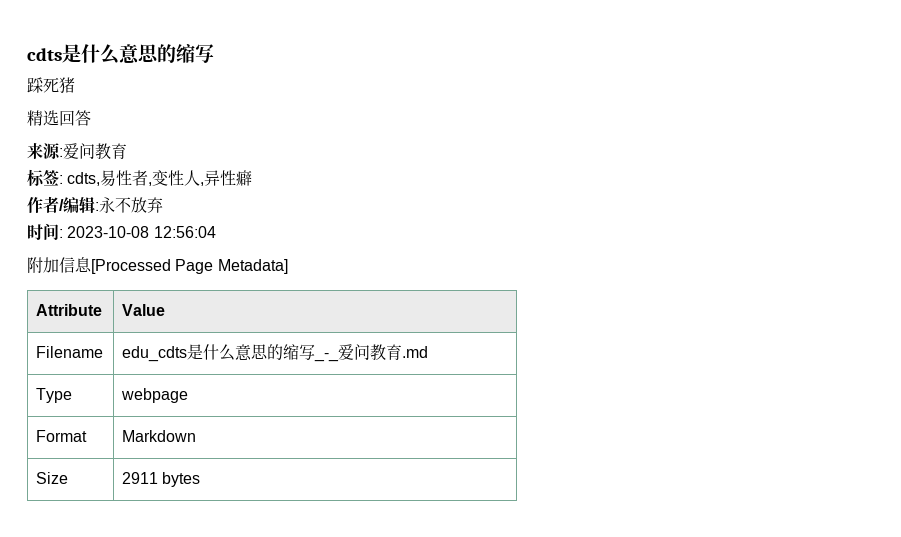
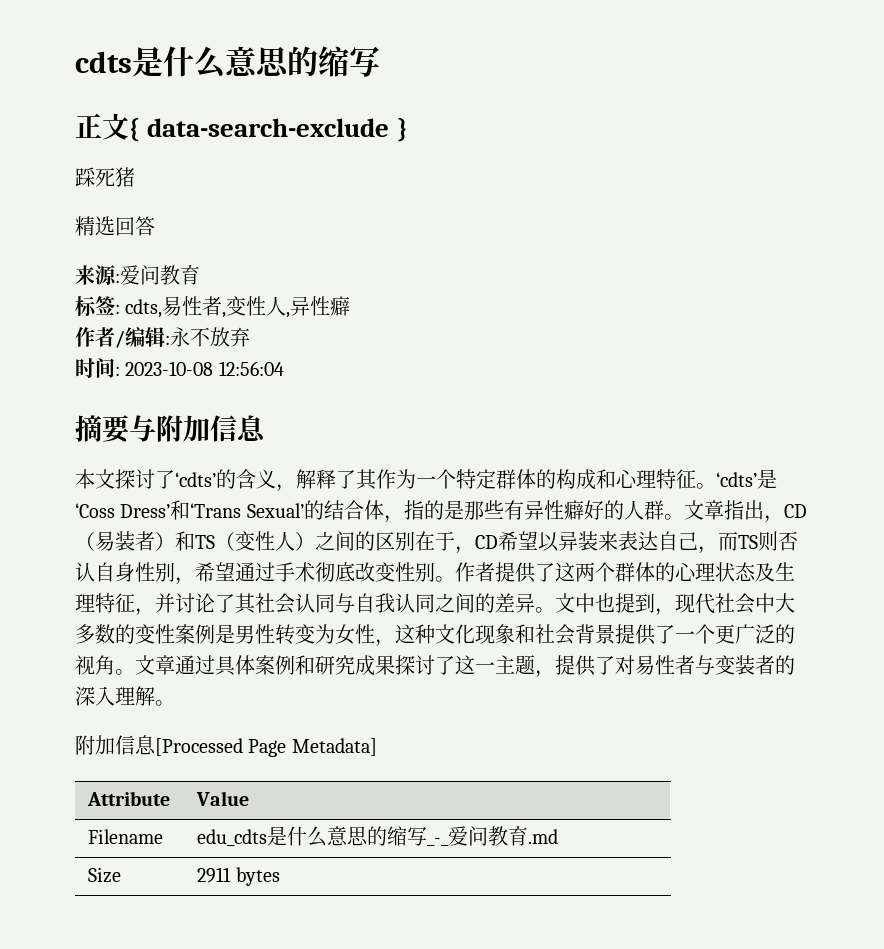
+ 正文{ data-search-exclude }
+ 摘要与附加信息
+ 本文探讨了‘cdts’的含义，解释了其作为一个特定群体的构成和心理特征。‘cdts’是‘Coss Dress’和‘Trans Sexual’的结合体，指的是那些有异性癖好的人群。文章指出，CD（易装者）和TS（变性人）之间的区别在于，CD希望以异装来表达自己，而TS则否认自身性别，希望通过手术彻底改变性别。作者提供了这两个群体的心理状态及生理特征，并讨论了其社会认同与自我认同之间的差异。文中也提到，现代社会中大多数的变性案例是男性转变为女性，这种文化现象和社会背景提供了一个更广泛的视角。文章通过具体案例和研究成果探讨了这一主题，提供了对易性者与变装者的深入理解。
- Type | webpage
- Format | Markdown

